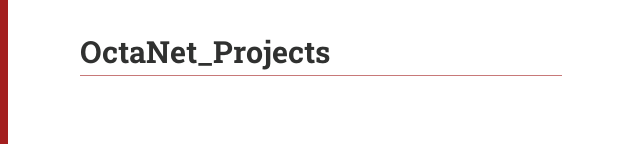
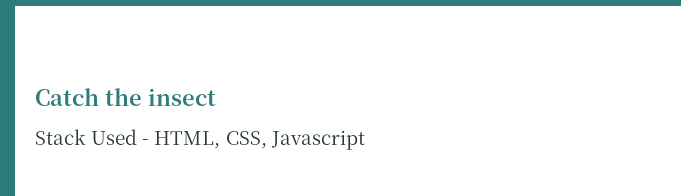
- OctaNet_Projects
+ Catch the insect
+ Stack Used - HTML, CSS, Javascript

